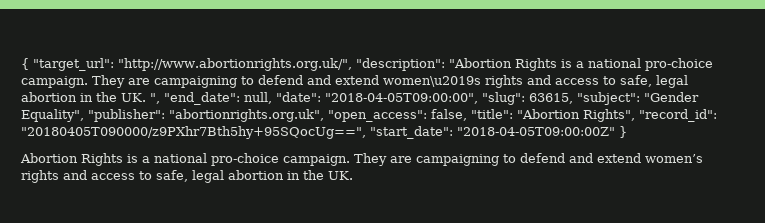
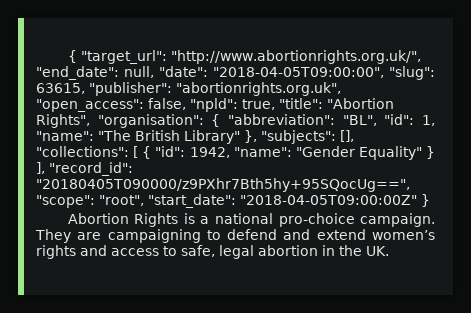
- { "target_url": "http://www.abortionrights.org.uk/", "description": "Abortion Rights is a national pro-choice campaign. They are campaigning to defend and extend women\u2019s rights and access to safe, legal abortion in the UK. ", "end_date": null, "date": "2018-04-05T09:00:00", "slug": 63615, "subject": "Gender Equality", "publisher": "abortionrights.org.uk", "open_access": false, "title": "Abortion Rights", "record_id": "20180405T090000/z9PXhr7Bth5hy+95SQocUg==", "start_date": "2018-04-05T09:00:00Z" }
+ { "target_url": "http://www.abortionrights.org.uk/", "end_date": null, "date": "2018-04-05T09:00:00", "slug": 63615, "publisher": "abortionrights.org.uk", "open_access": false, "npld": true, "title": "Abortion Rights", "organisation": { "abbreviation": "BL", "id": 1, "name": "The British Library" }, "subjects": [], "collections": [ { "id": 1942, "name": "Gender Equality" } ], "record_id": "20180405T090000/z9PXhr7Bth5hy+95SQocUg==", "scope": "root", "start_date": "2018-04-05T09:00:00Z" }

